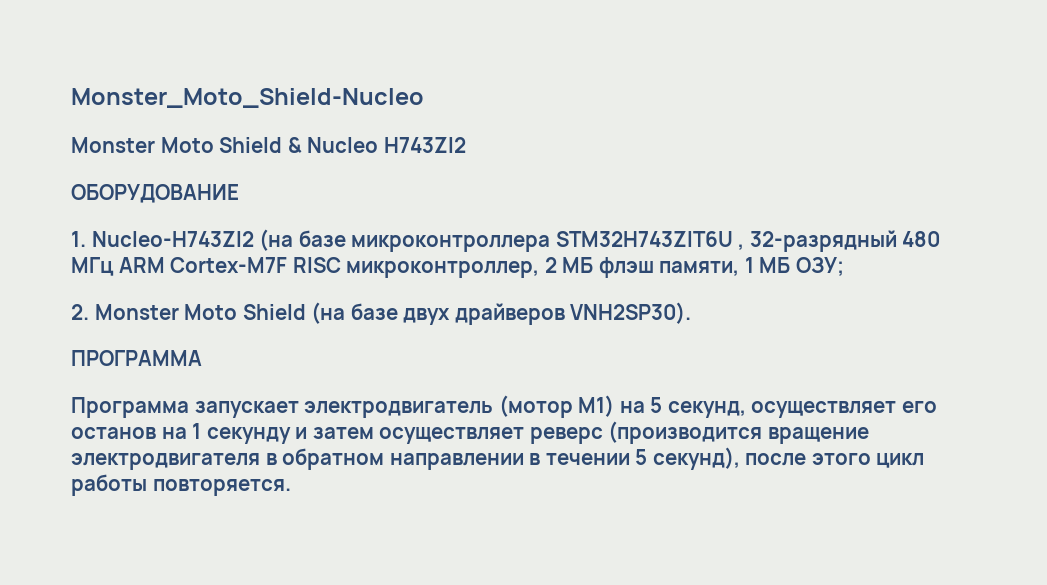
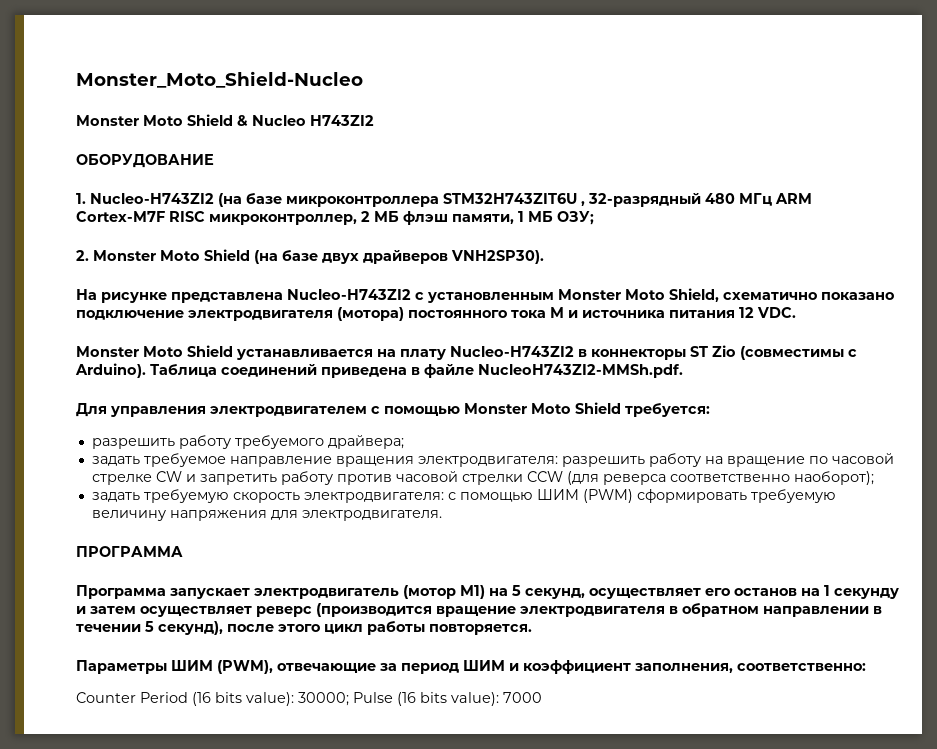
+ На рисунке представлена Nucleo-H743ZI2 с установленным Monster Moto Shield, схематично показано подключение электродвигателя (мотора) постоянного тока М и источника питания 12 VDC.
+ Monster Moto Shield устанавливается на плату Nucleo-H743ZI2 в коннекторы ST Zio (совместимы с Arduino). Таблица соединений приведена в файле NucleoH743ZI2-MMSh.pdf.
+ Для управления электродвигателем с помощью Monster Moto Shield требуется:
+ разрешить работу требуемого драйвера;
+ задать требуемое направление вращения электродвигателя: разрешить работу на вращение по часовой стрелке CW и запретить работу против часовой стрелки CCW (для реверса соответственно наоборот);
+ задать требуемую скорость электродвигателя: с помощью ШИМ (PWM) сформировать требуемую величину напряжения для электродвигателя.
+ Параметры ШИМ (PWM), отвечающие за период ШИМ и коэффициент заполнения, соответственно:
+ Counter Period (16 bits value): 30000; Pulse (16 bits value): 7000

